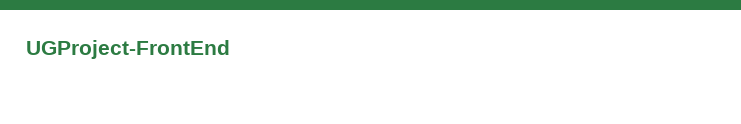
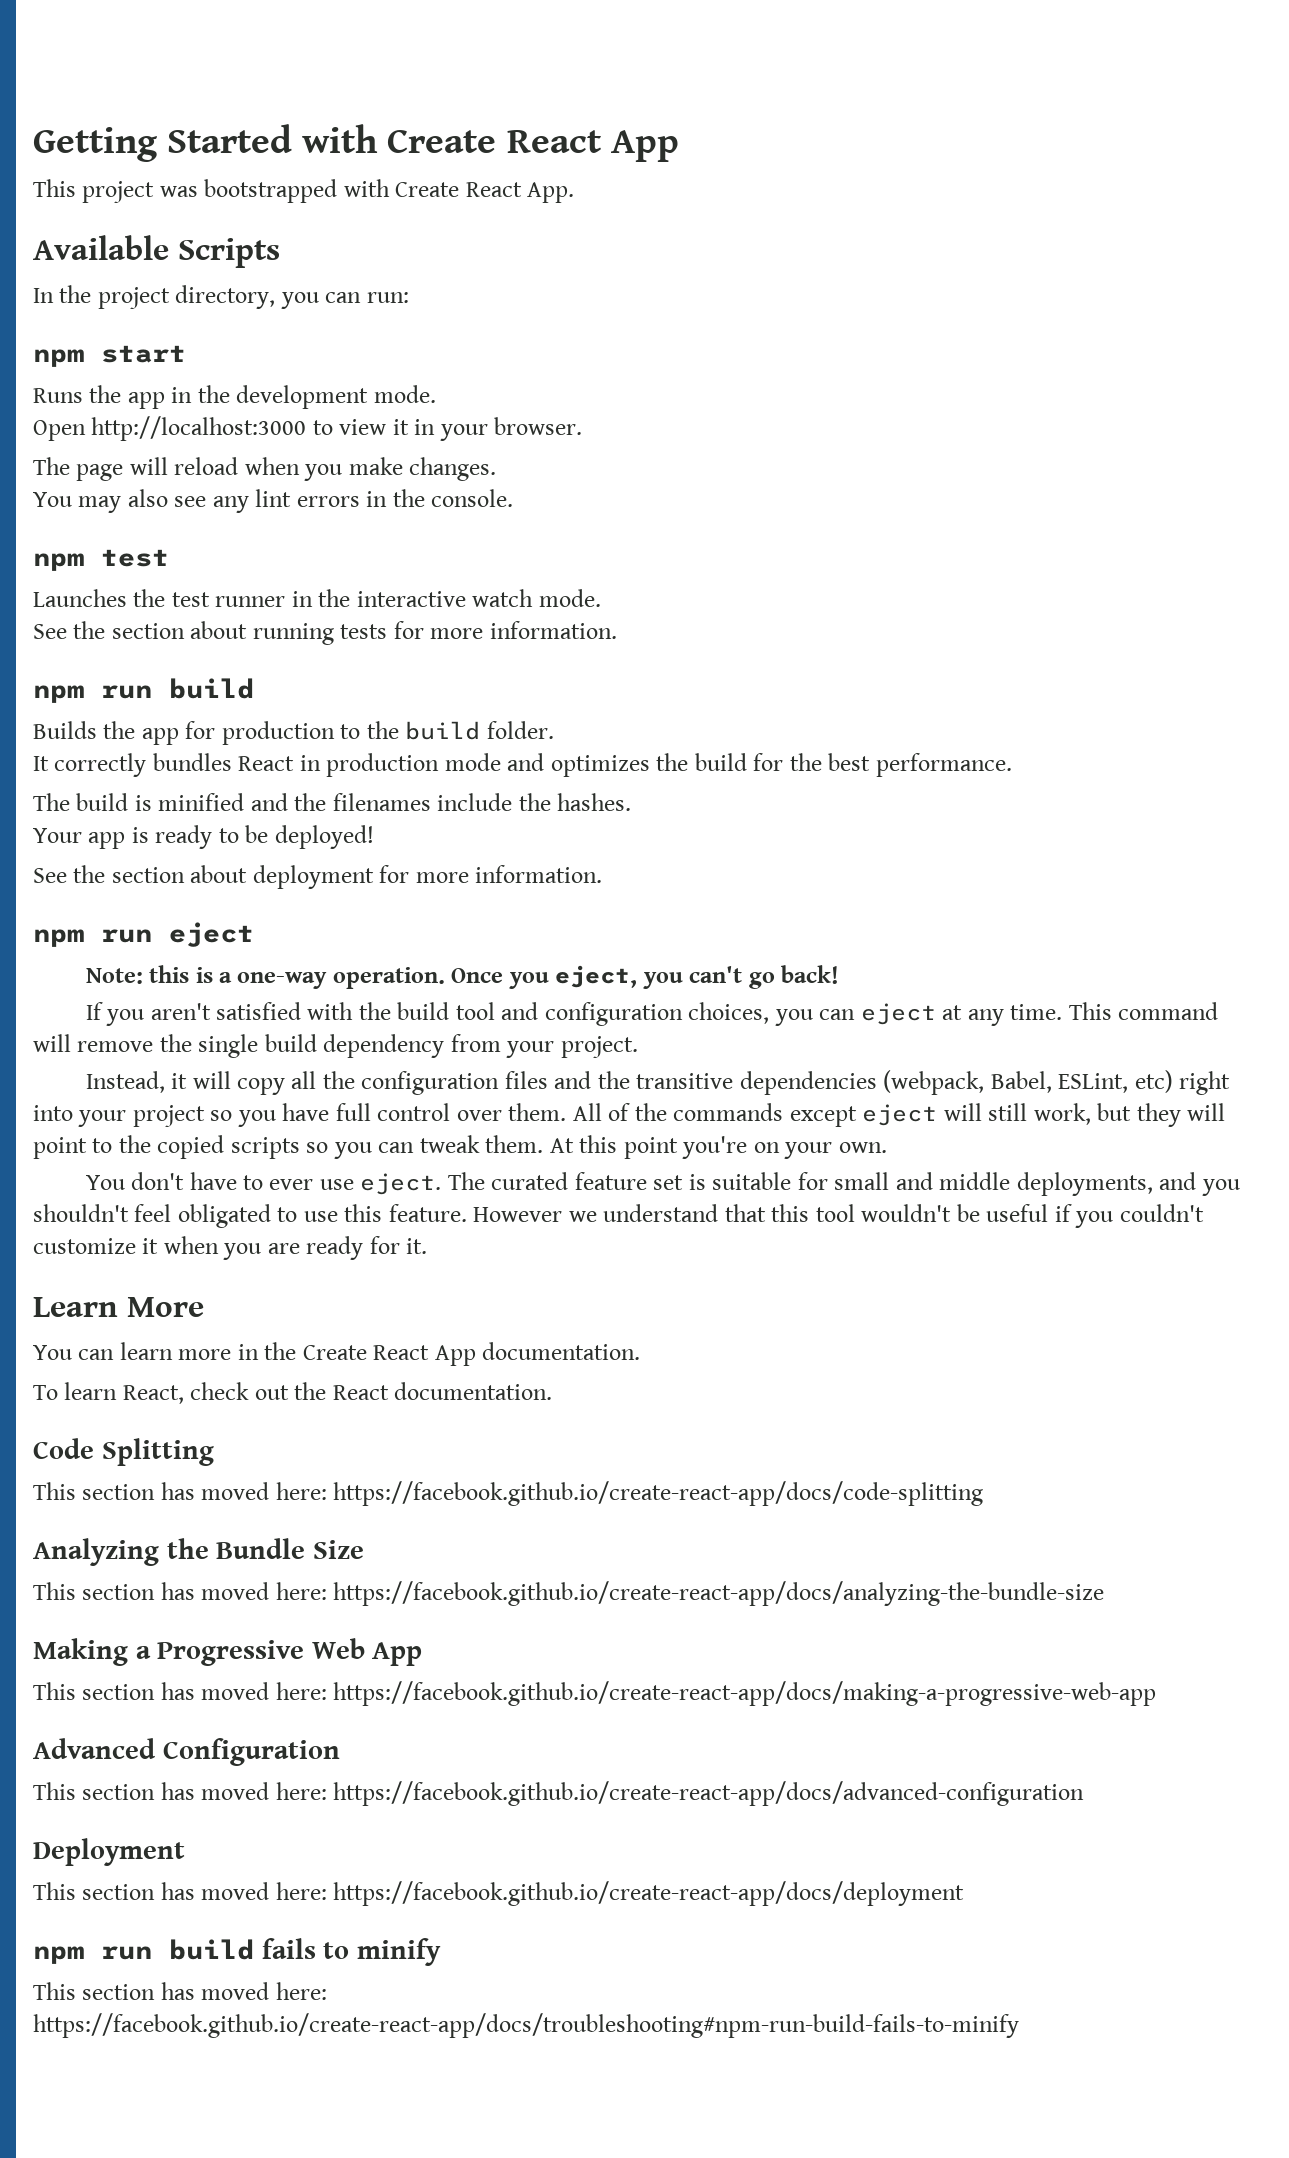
- UGProject-FrontEnd
+ Getting Started with Create React App
+ This project was bootstrapped with Create React App.
+ Available Scripts
+ In the project directory, you can run:
+ npm start
+ Runs the app in the development mode.
+ Open http://localhost:3000 to view it in your browser.
+ The page will reload when you make changes.
+ You may also see any lint errors in the console.
+ npm test
+ Launches the test runner in the interactive watch mode.
+ See the section about running tests for more information.
+ npm run build
+ Builds the app for production to the build folder.
+ It correctly bundles React in production mode and optimizes the build for the best performance.
+ The build is minified and the filenames include the hashes.
+ Your app is ready to be deployed!
+ See the section about deployment for more information.
+ npm run eject
+ Note: this is a one-way operation. Once you eject, you can't go back!
+ If you aren't satisfied with the build tool and configuration choices, you can eject at any time. This command will remove the single build dependency from your project.
+ Instead, it will copy all the configuration files and the transitive dependencies (webpack, Babel, ESLint, etc) right into your project so you have full control over them. All of the commands except eject will still work, but they will point to the copied scripts so you can tweak them. At this point you're on your own.
+ You don't have to ever use eject. The curated feature set is suitable for small and middle deployments, and you shouldn't feel obligated to use this feature. However we understand that this tool wouldn't be useful if you couldn't customize it when you are ready for it.
+ Learn More
+ You can learn more in the Create React App documentation.
+ To learn React, check out the React documentation.
+ Code Splitting
+ This section has moved here: https://facebook.github.io/create-react-app/docs/code-splitting
+ Analyzing the Bundle Size
+ This section has moved here: https://facebook.github.io/create-react-app/docs/analyzing-the-bundle-size
+ Making a Progressive Web App
+ This section has moved here: https://facebook.github.io/create-react-app/docs/making-a-progressive-web-app
+ Advanced Configuration
+ This section has moved here: https://facebook.github.io/create-react-app/docs/advanced-configuration
+ Deployment
+ This section has moved here: https://facebook.github.io/create-react-app/docs/deployment
+ npm run build fails to minify
+ This section has moved here: https://facebook.github.io/create-react-app/docs/troubleshooting#npm-run-build-fails-to-minify

